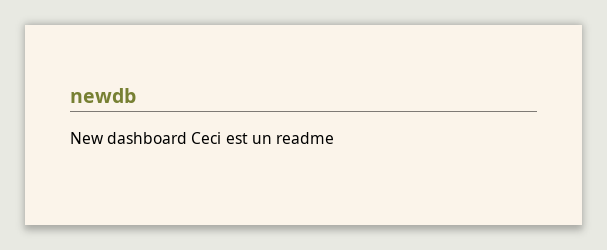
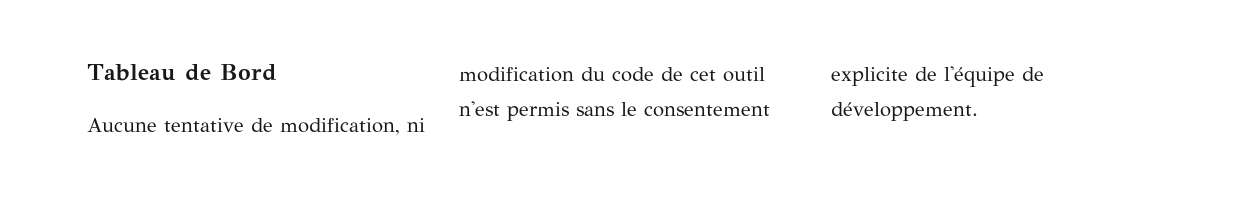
- newdb
- New dashboard Ceci est un readme
+ Tableau de Bord
+ Aucune tentative de modification, ni modification du code de cet outil n'est permis sans le consentement explicite de l'équipe de développement.

